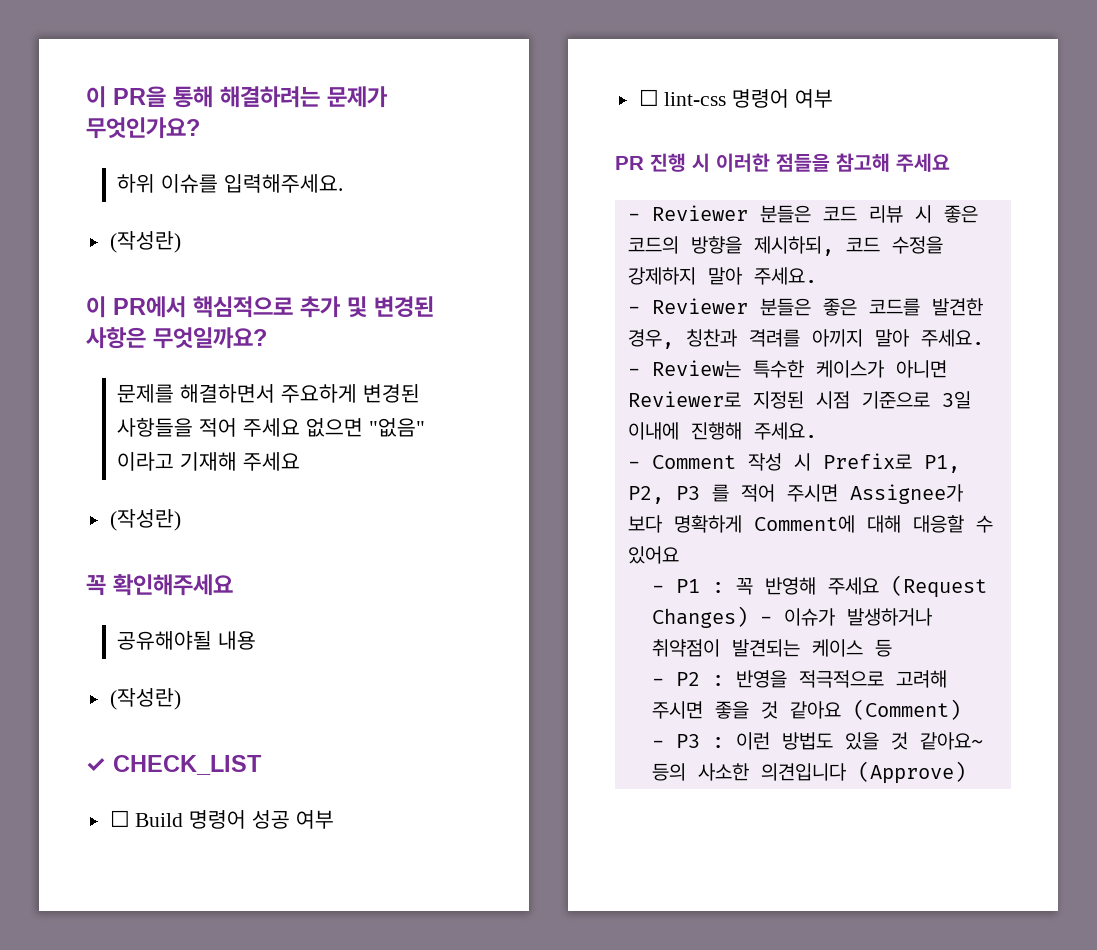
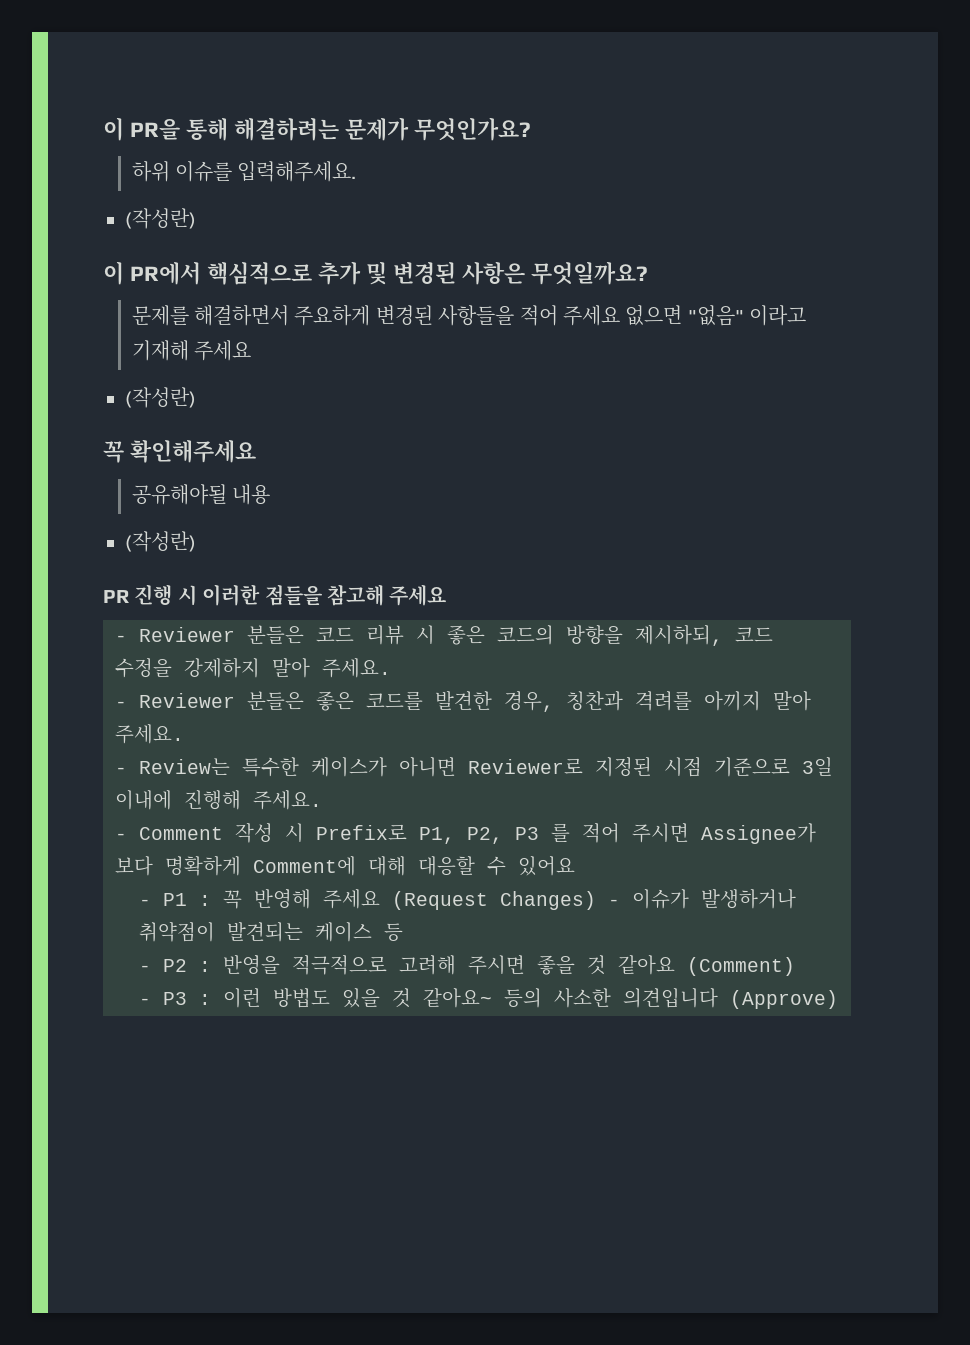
- ✓ CHECK_LIST
- ☐ Build 명령어 성공 여부
- ☐ lint-css 명령어 여부

